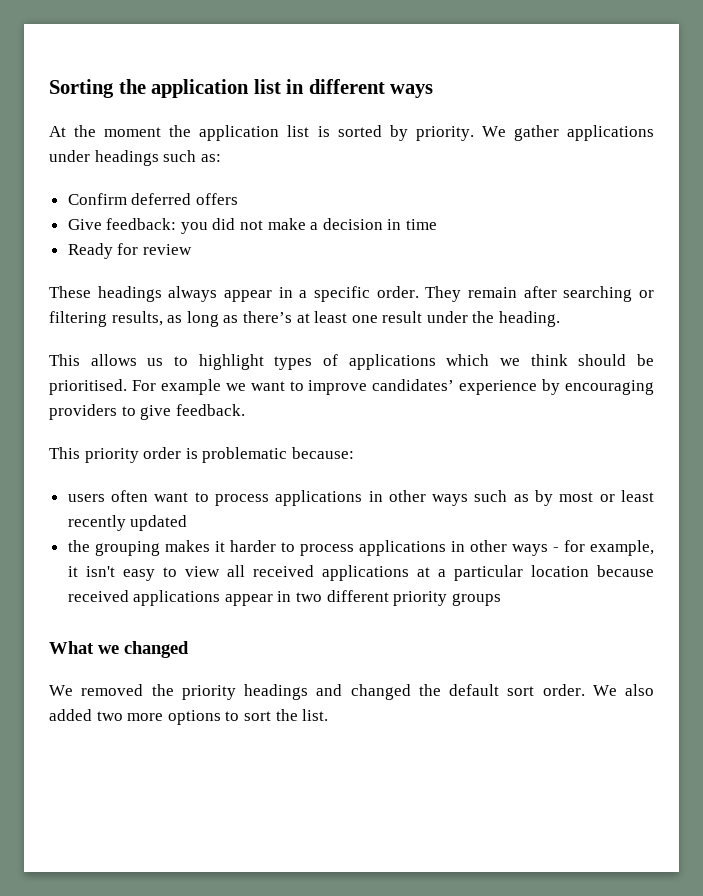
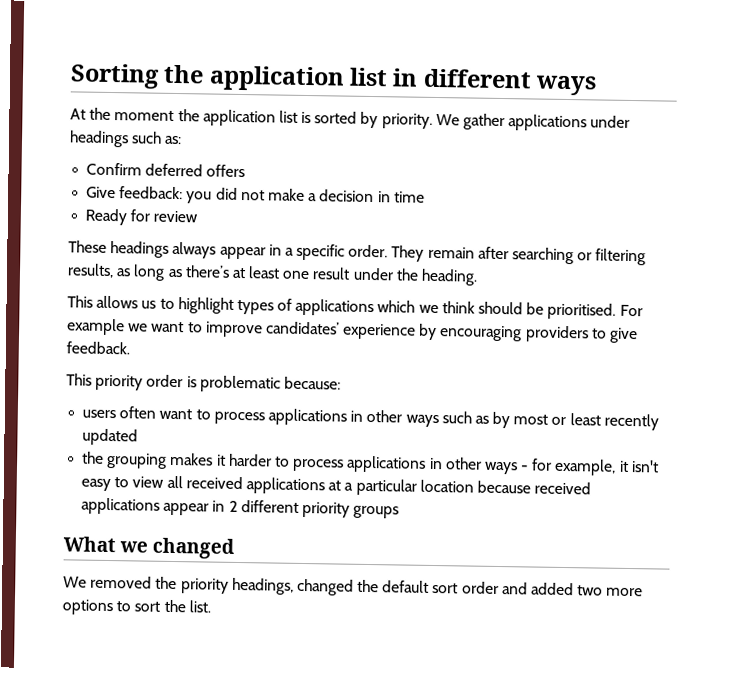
- the grouping makes it harder to process applications in other ways - for example, it isn't easy to view all received applications at a particular location because received applications appear in two different priority groups
+ the grouping makes it harder to process applications in other ways - for example, it isn't easy to view all received applications at a particular location because received applications appear in 2 different priority groups
- We removed the priority headings and changed the default sort order. We also added two more options to sort the list.
+ We removed the priority headings, changed the default sort order and added two more options to sort the list.

